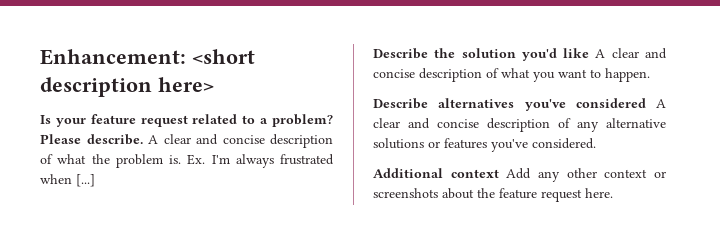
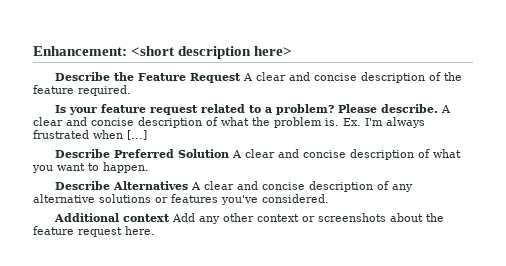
+ Describe the Feature Request A clear and concise description of the feature required.
- Describe the solution you'd like A clear and concise description of what you want to happen.
+ Describe Preferred Solution A clear and concise description of what you want to happen.
- Describe alternatives you've considered A clear and concise description of any alternative solutions or features you've considered.
+ Describe Alternatives A clear and concise description of any alternative solutions or features you've considered.

